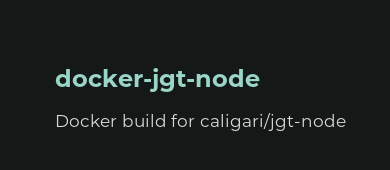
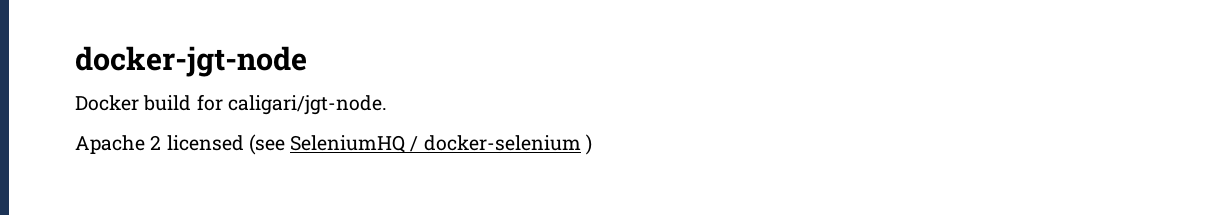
- Docker build for caligari/jgt-node
+ Docker build for caligari/jgt-node.
+ Apache 2 licensed (see SeleniumHQ / docker-selenium )

